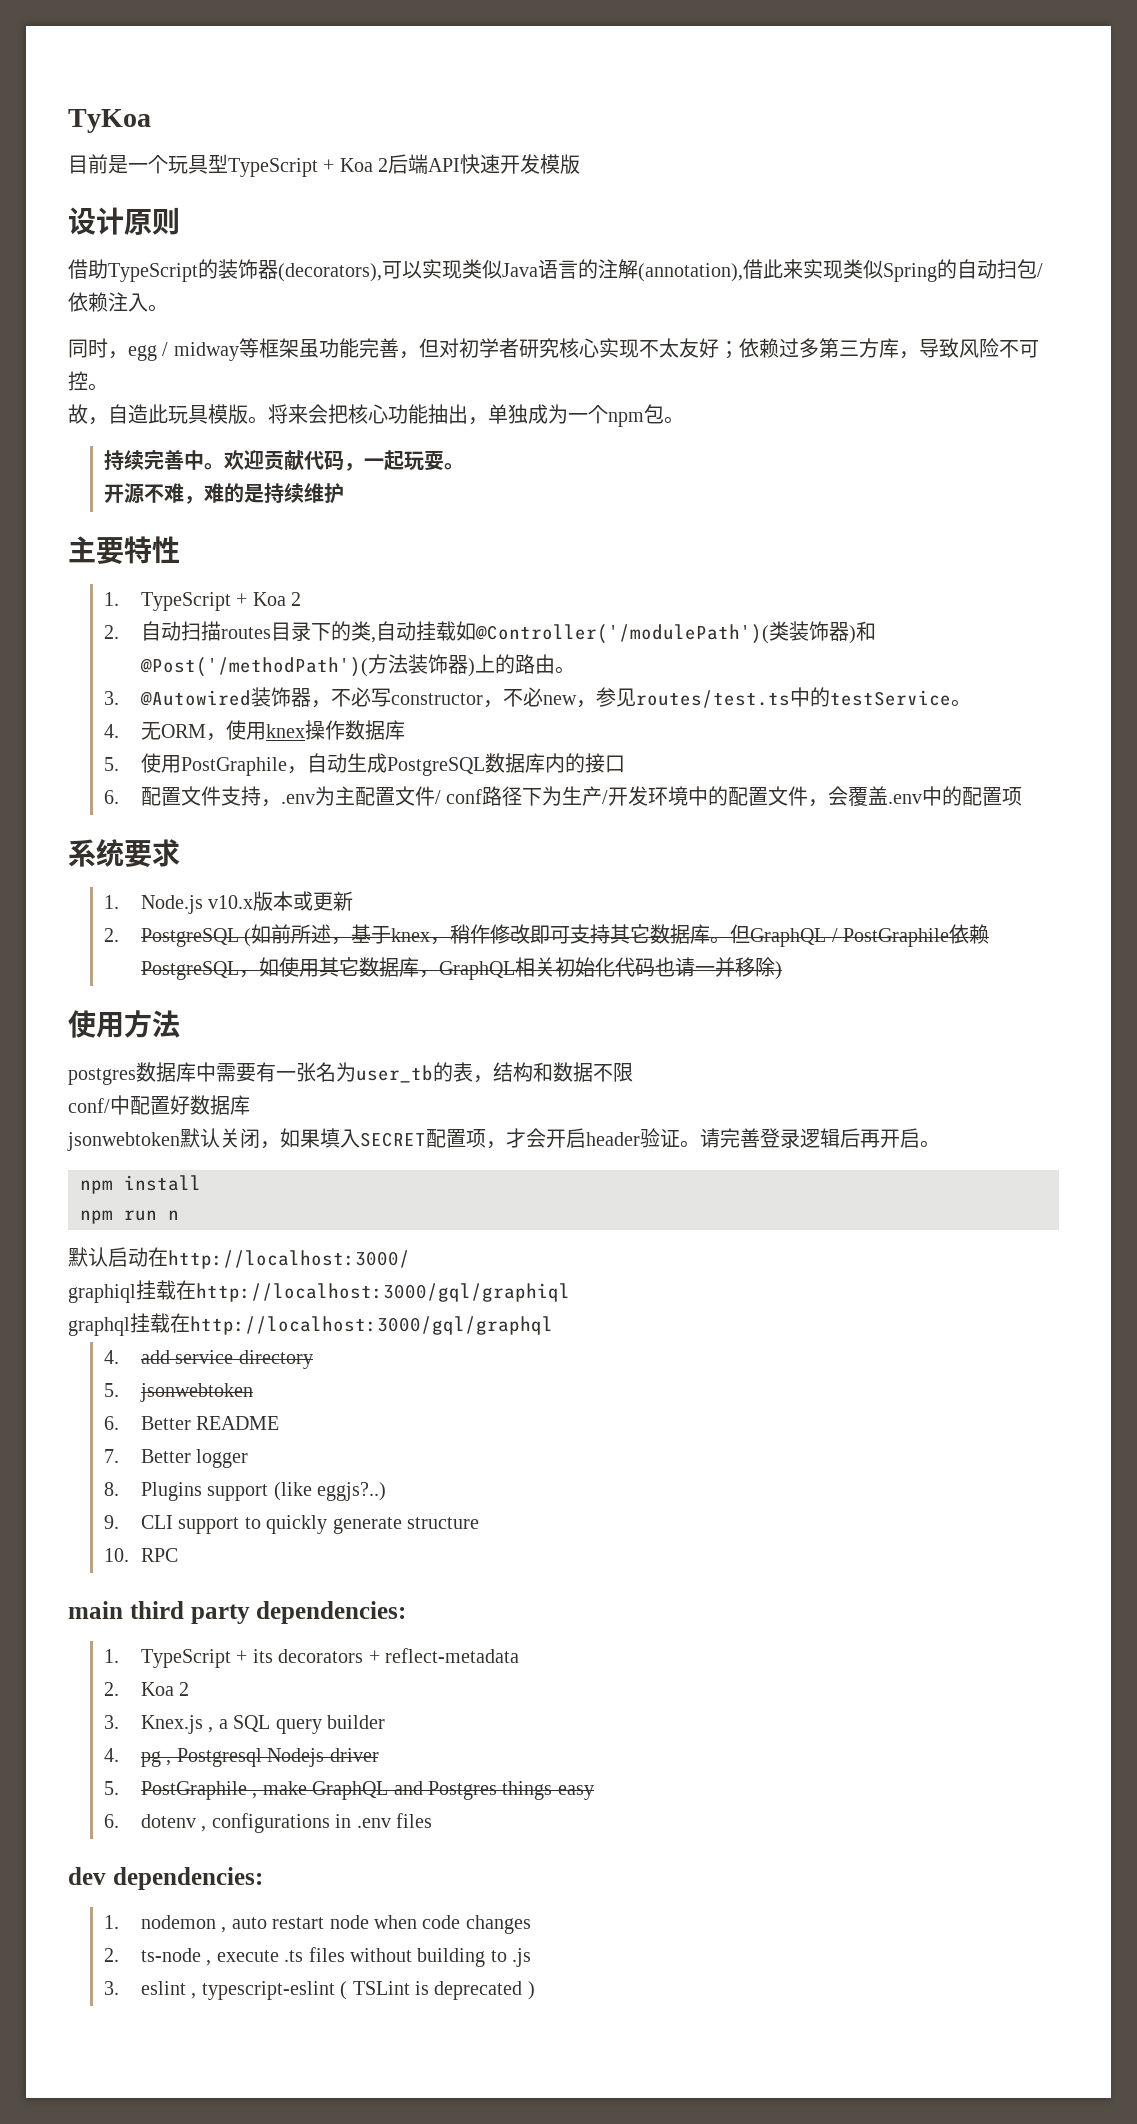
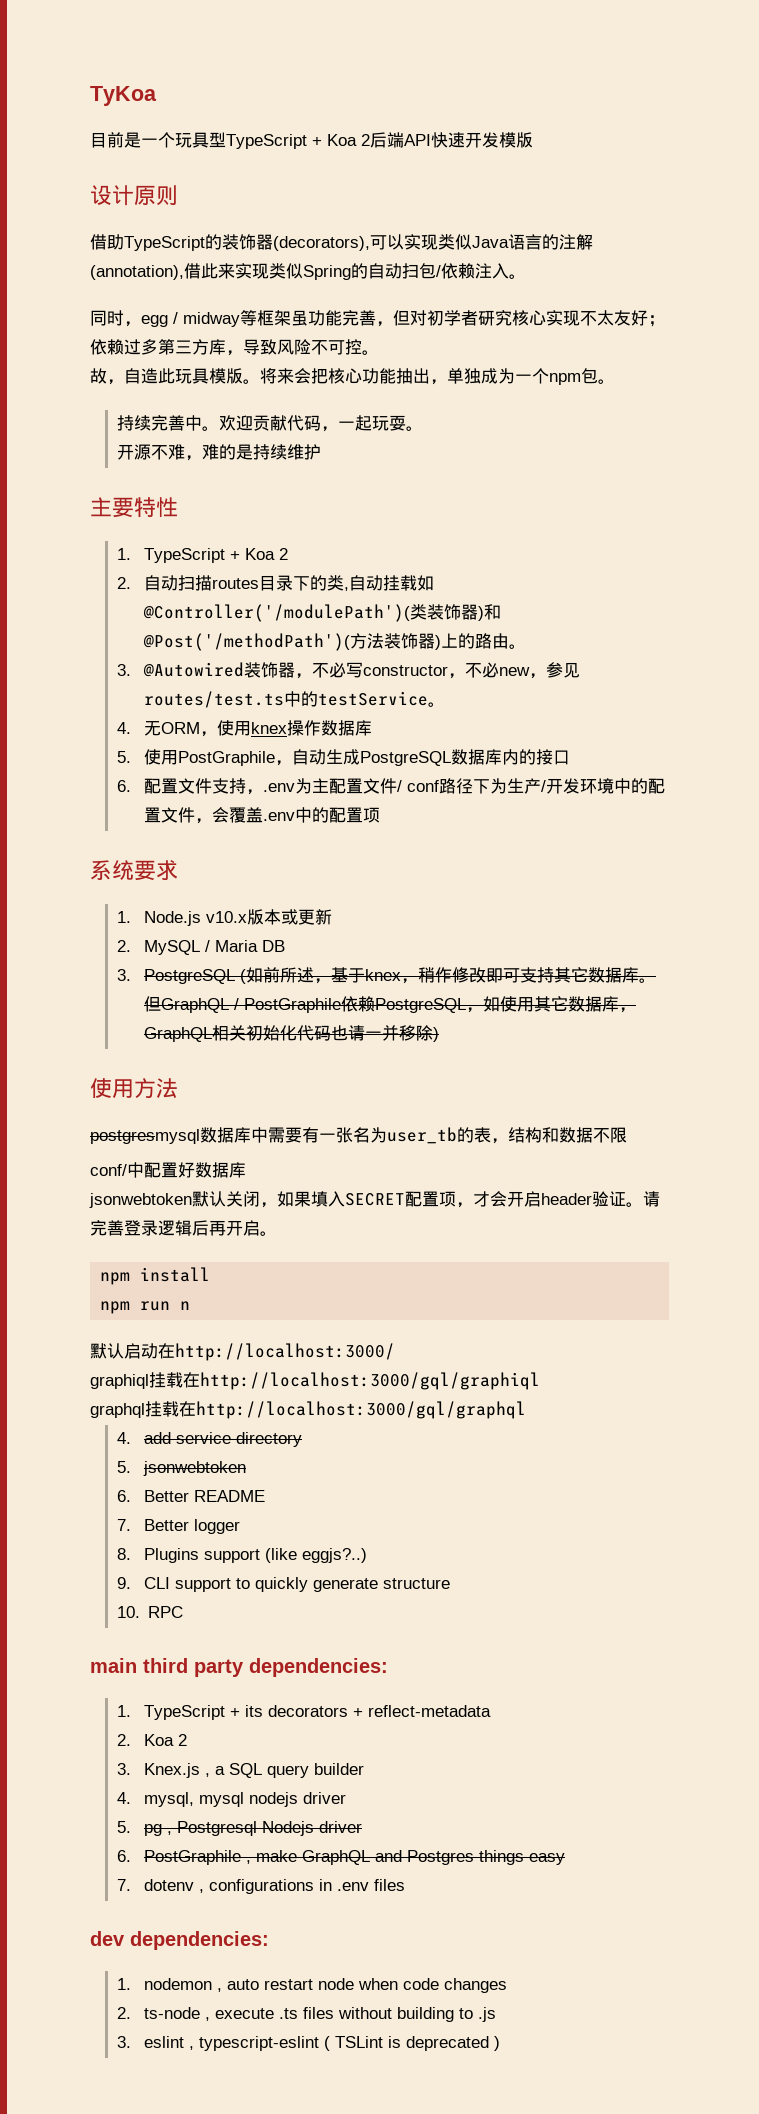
- 2. PostgreSQL (如前所述，基于knex，稍作修改即可支持其它数据库。
+ 2. MySQL / Maria DB
+ 3. PostgreSQL (如前所述，基于knex，稍作修改即可支持其它数据库。
- postgres数据库中需要有一张名为user_tb的表，结构和数据不限
+ postgresmysql数据库中需要有一张名为user_tb的表，结构和数据不限
- 4. pg , Postgresql Nodejs driver
+ 4. mysql, mysql nodejs driver
+ 5. pg , Postgresql Nodejs driver
- 5. PostGraphile , make GraphQL and Postgres things easy
+ 6. PostGraphile , make GraphQL and Postgres things easy
- 6. dotenv , configurations in .env files
+ 7. dotenv , configurations in .env files

